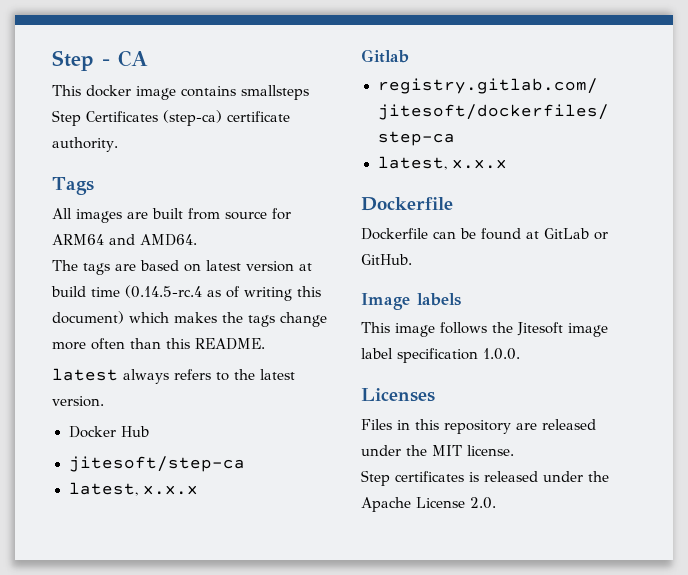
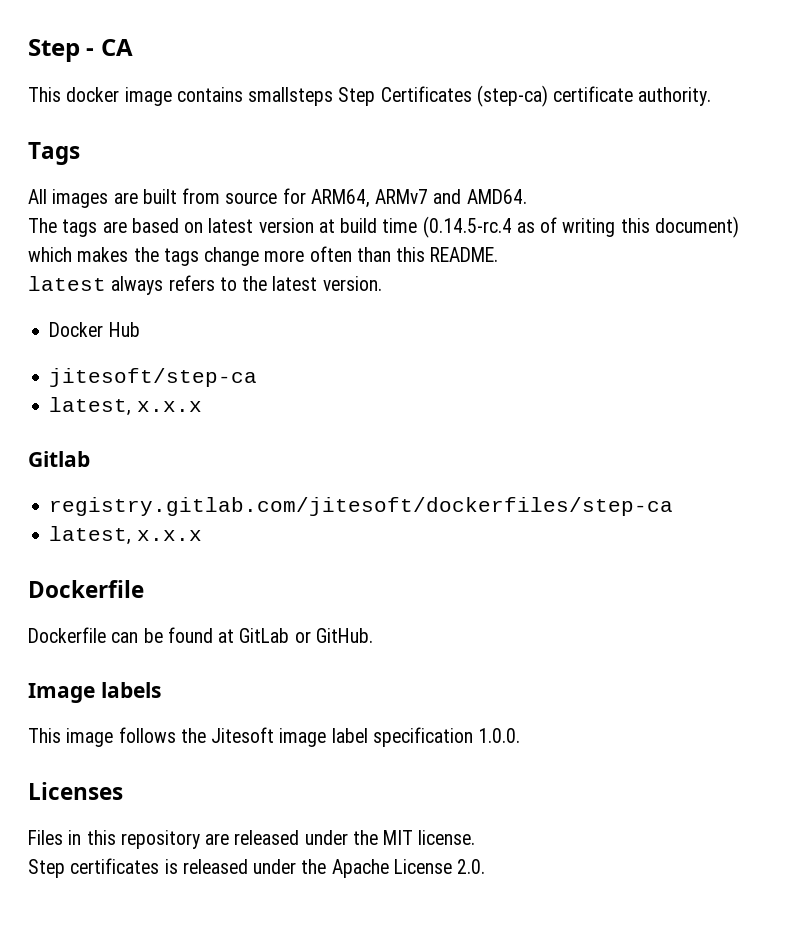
- All images are built from source for ARM64 and AMD64.
+ All images are built from source for ARM64, ARMv7 and AMD64.

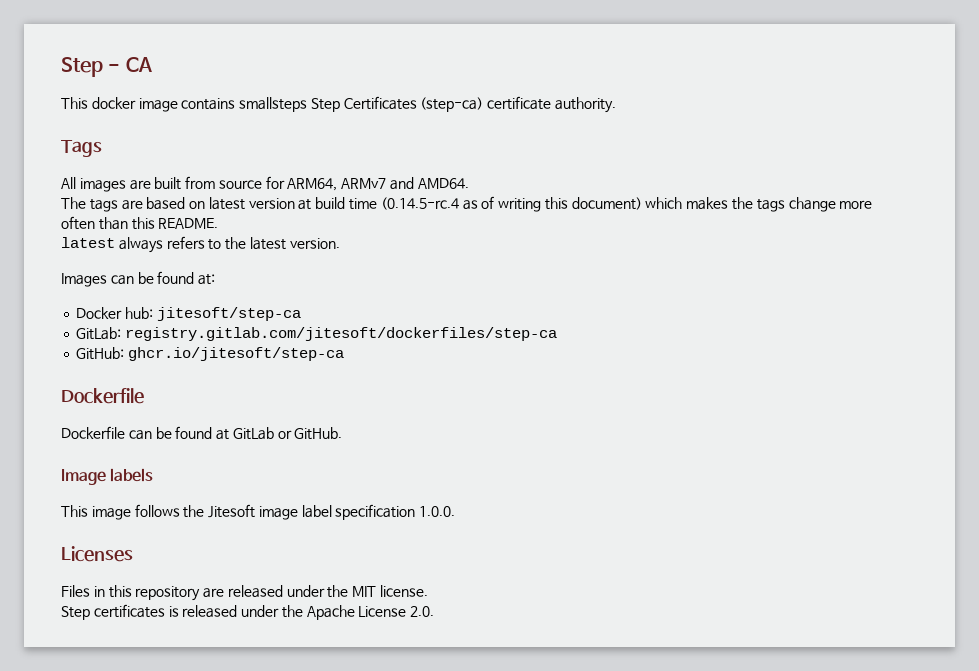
+ Images can be found at:
- Docker Hub
- jitesoft/step-ca
- latest, x.x.x
- Gitlab
- registry.gitlab.com/jitesoft/dockerfiles/step-ca
- latest, x.x.x
+ Docker hub: jitesoft/step-ca
+ GitLab: registry.gitlab.com/jitesoft/dockerfiles/step-ca
+ GitHub: ghcr.io/jitesoft/step-ca

